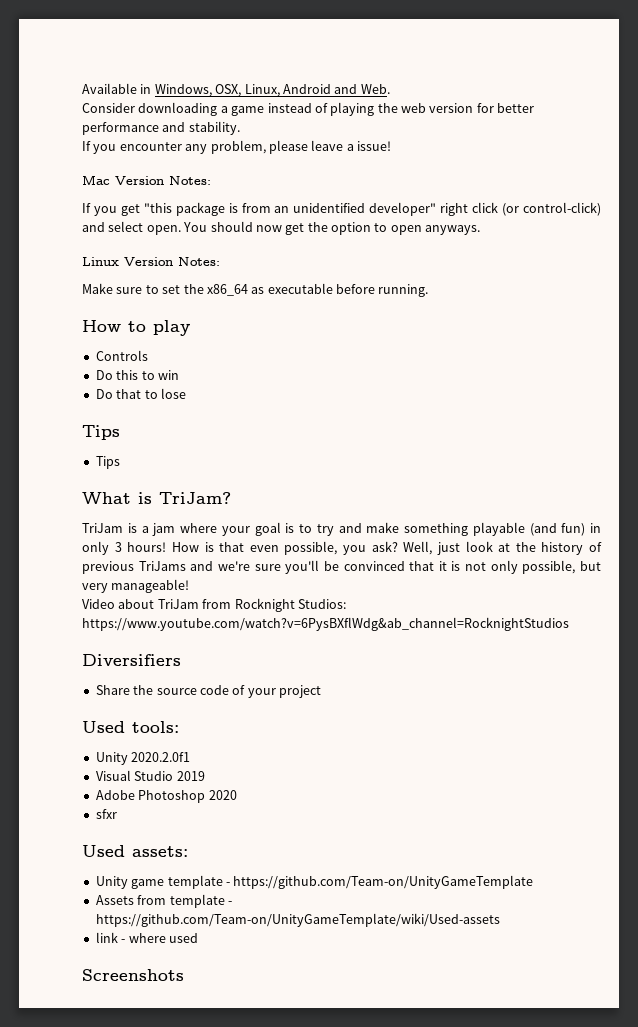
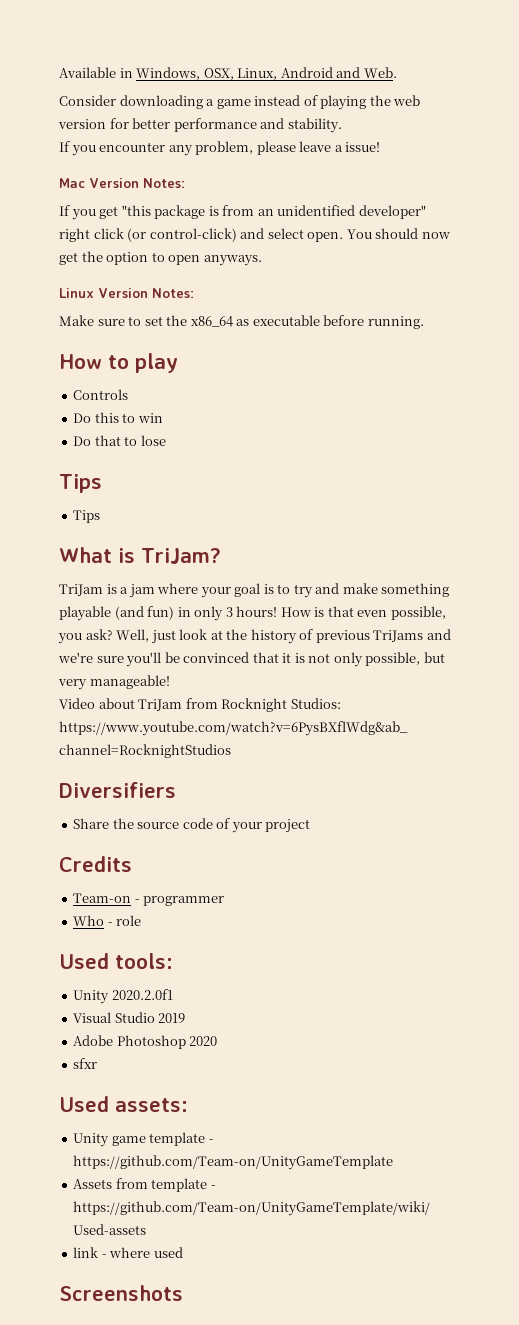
+ Credits
+ Team-on - programmer
+ Who - role

